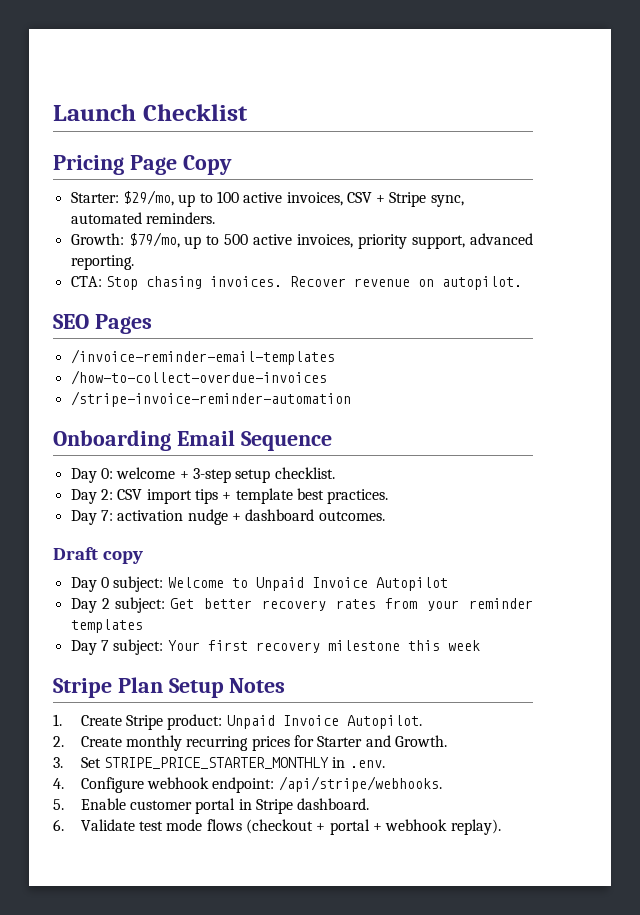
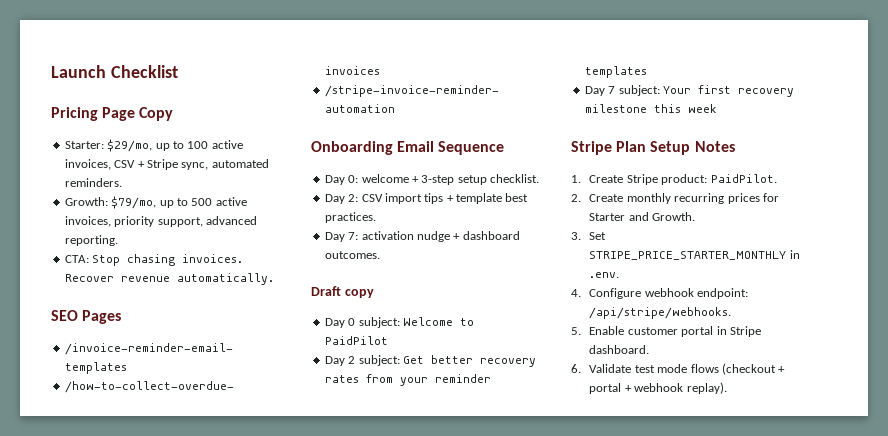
- Recover revenue on autopilot.
+ Recover revenue automatically.
- Day 0 subject: Welcome to Unpaid Invoice Autopilot
+ Day 0 subject: Welcome to PaidPilot
- 1. Create Stripe product: Unpaid Invoice Autopilot.
+ 1. Create Stripe product: PaidPilot.

